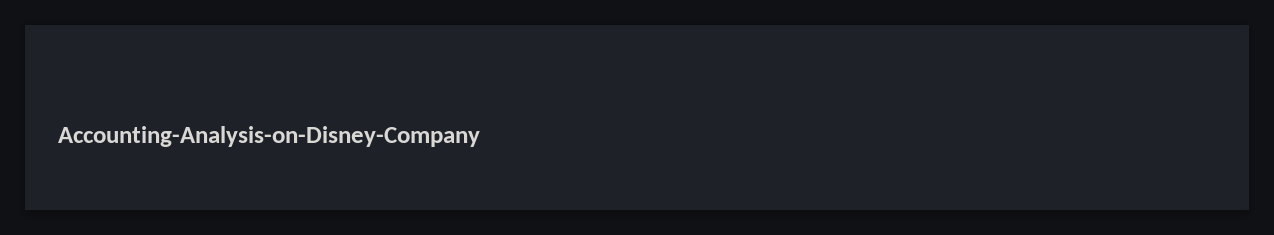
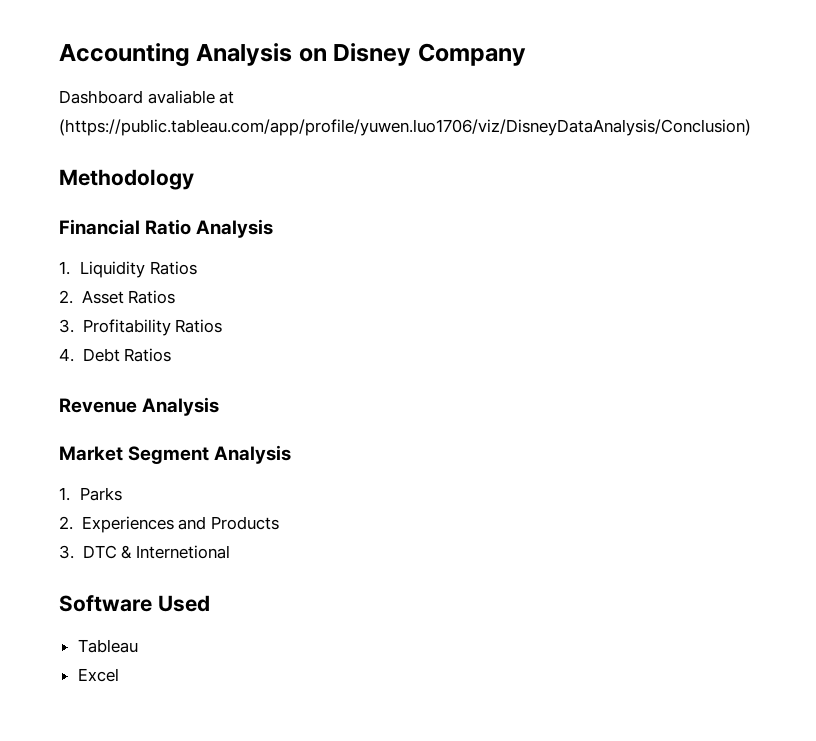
- Accounting-Analysis-on-Disney-Company
+ Accounting Analysis on Disney Company
+ Dashboard avaliable at (https://public.tableau.com/app/profile/yuwen.luo1706/viz/DisneyDataAnalysis/Conclusion)
+ Methodology
+ Financial Ratio Analysis
+ 1. Liquidity Ratios
+ 2. Asset Ratios
+ 3. Profitability Ratios
+ 4. Debt Ratios
+ Revenue Analysis
+ Market Segment Analysis
+ 1. Parks
+ 2. Experiences and Products
+ 3. DTC & Internetional
+ Software Used
+ Tableau
+ Excel

